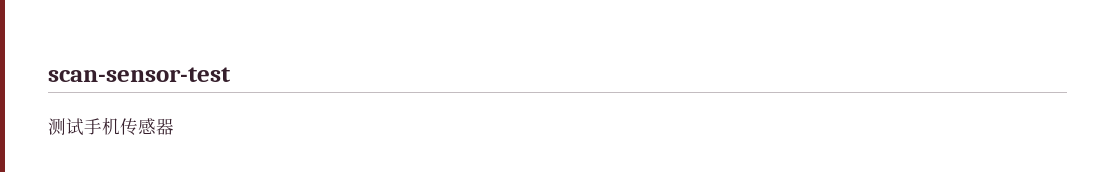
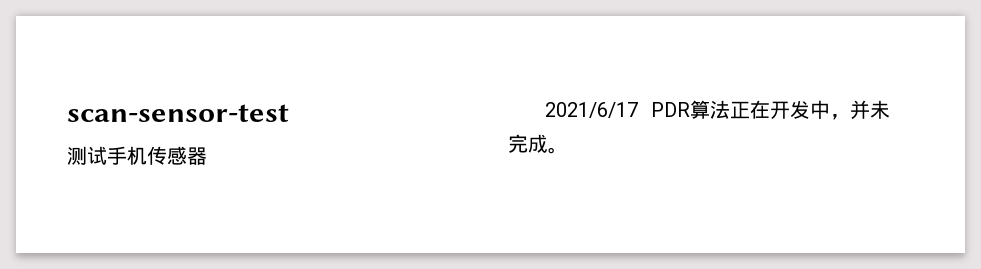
+ 2021/6/17 PDR算法正在开发中，并未完成。

